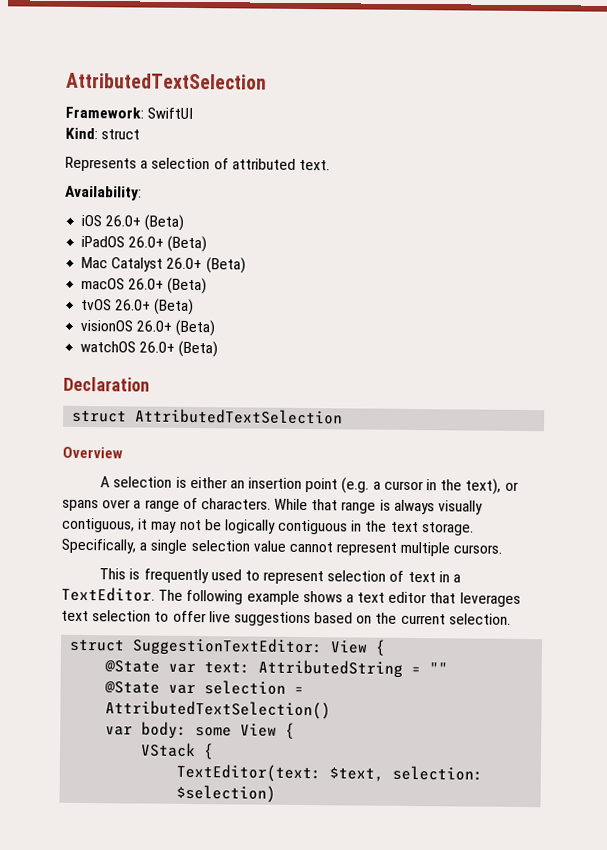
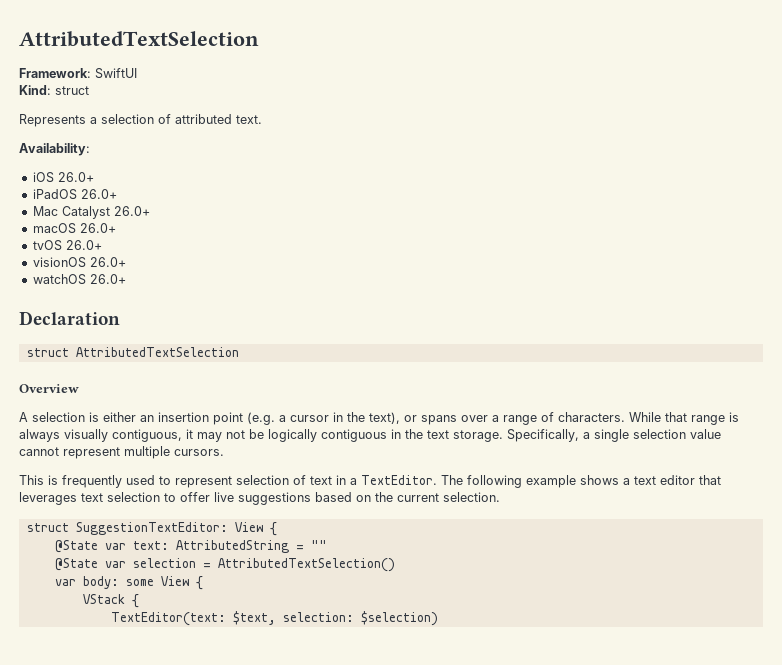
- iOS 26.0+ (Beta)
+ iOS 26.0+
- iPadOS 26.0+ (Beta)
+ iPadOS 26.0+
- Mac Catalyst 26.0+ (Beta)
+ Mac Catalyst 26.0+
- macOS 26.0+ (Beta)
+ macOS 26.0+
- tvOS 26.0+ (Beta)
+ tvOS 26.0+
- visionOS 26.0+ (Beta)
+ visionOS 26.0+
- watchOS 26.0+ (Beta)
+ watchOS 26.0+

